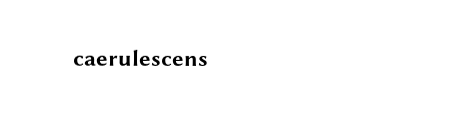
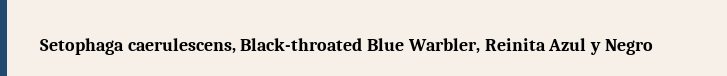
- caerulescens
+ Setophaga caerulescens, Black-throated Blue Warbler, Reinita Azul y Negro

